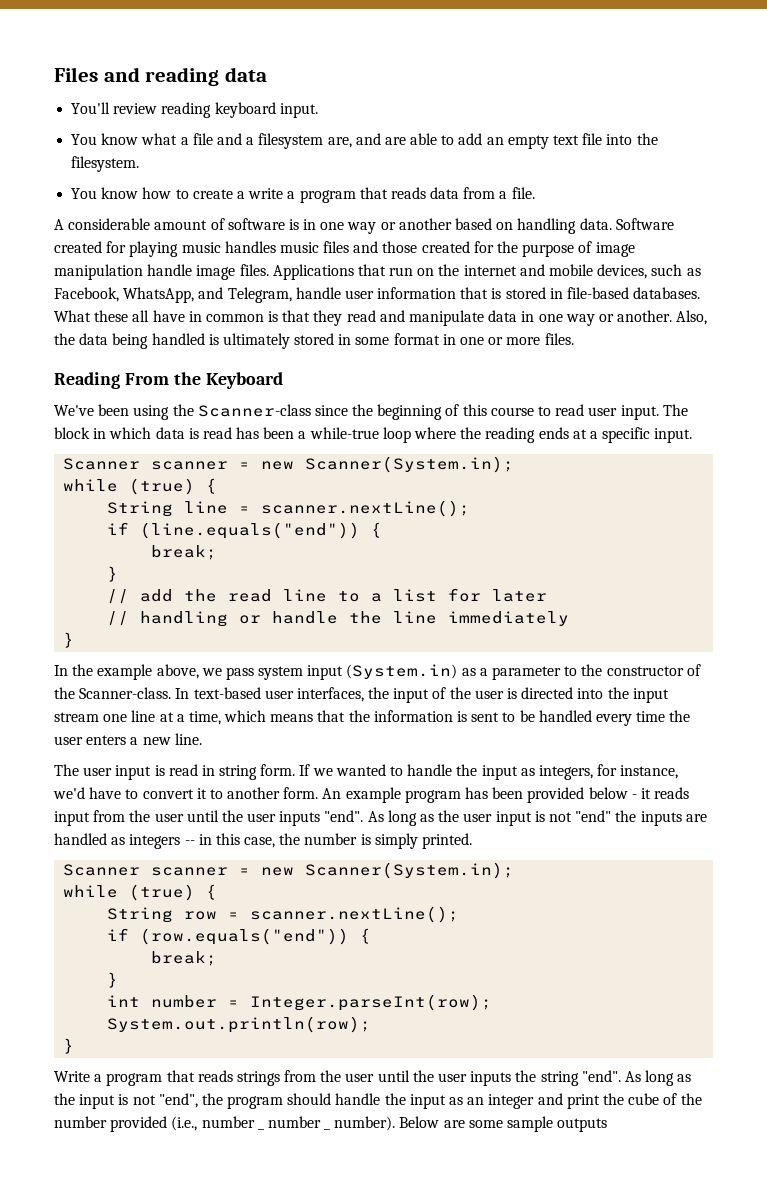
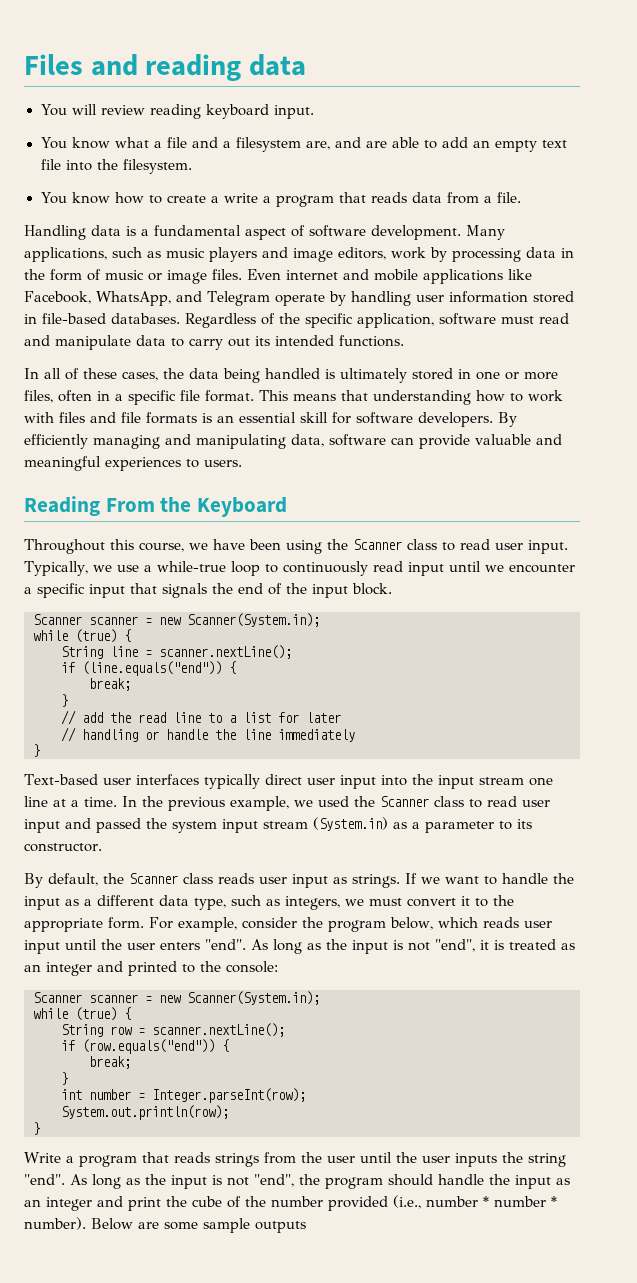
- You'll review reading keyboard input.
+ You will review reading keyboard input.
- A considerable amount of software is in one way or another based on handling data. Software created for playing music handles music files and those created for the purpose of image manipulation handle image files. Applications that run on the internet and mobile devices, such as Facebook, WhatsApp, and Telegram, handle user information that is stored in file-based databases. What these all have in common is that they read and manipulate data in one way or another. Also, the data being handled is ultimately stored in some format in one or more files.
+ Handling data is a fundamental aspect of software development. Many applications, such as music players and image editors, work by processing data in the form of music or image files. Even internet and mobile applications like Facebook, WhatsApp, and Telegram operate by handling user information stored in file-based databases. Regardless of the specific application, software must read and manipulate data to carry out its intended functions.
+ In all of these cases, the data being handled is ultimately stored in one or more files, often in a specific file format. This means that understanding how to work with files and file formats is an essential skill for software developers. By efficiently managing and manipulating data, software can provide valuable and meaningful experiences to users.
  Reading From the Keyboard
- We've been using the Scanner-class since the beginning of this course to read user input. The block in which data is read has been a while-true loop where the reading ends at a specific input.
+ Throughout this course, we have been using the Scanner class to read user input. Typically, we use a while-true loop to continuously read input until we encounter a specific input that signals the end of the input block.
- In the example above, we pass system input (System.in) as a parameter to the constructor of the Scanner-class. In text-based user interfaces, the input of the user is directed into the input stream one line at a time, which means that the information is sent to be handled every time the user enters a new line.
- The user input is read in string form.
+ Text-based user interfaces typically direct user input into the input stream one line at a time. In the previous example, we used the Scanner class to read user input and passed the system input stream (System.in) as a parameter to its constructor.
+ By default, the Scanner class reads user input as strings.
- If we wanted to handle the input as integers, for instance, we'd have to convert it to another form. An example program has been provided below - it reads input from the user until the user inputs "end". As long as the user input is not "end" the inputs are handled as integers -- in this case, the number is simply printed.
+ If we want to handle the input as a different data type, such as integers, we must convert it to the appropriate form. For example, consider the program below, which reads user input until the user enters "end". As long as the input is not "end", it is treated as an integer and printed to the console:
- As long as the input is not "end", the program should handle the input as an integer and print the cube of the number provided (i.e., number _ number _ number).
+ As long as the input is not "end", the program should handle the input as an integer and print the cube of the number provided (i.e., number * number * number).

